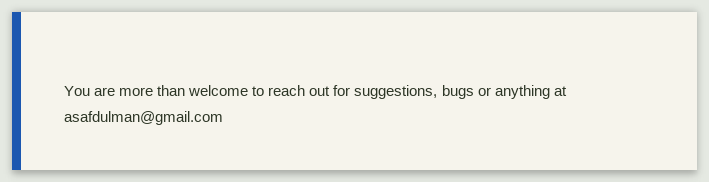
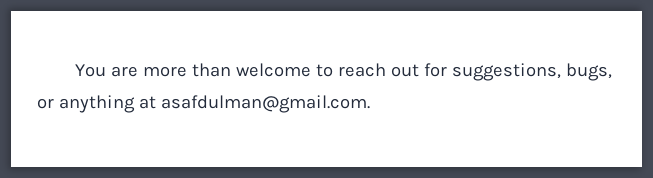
- You are more than welcome to reach out for suggestions, bugs or anything at asafdulman@gmail.com
+ You are more than welcome to reach out for suggestions, bugs, or anything at asafdulman@gmail.com.

